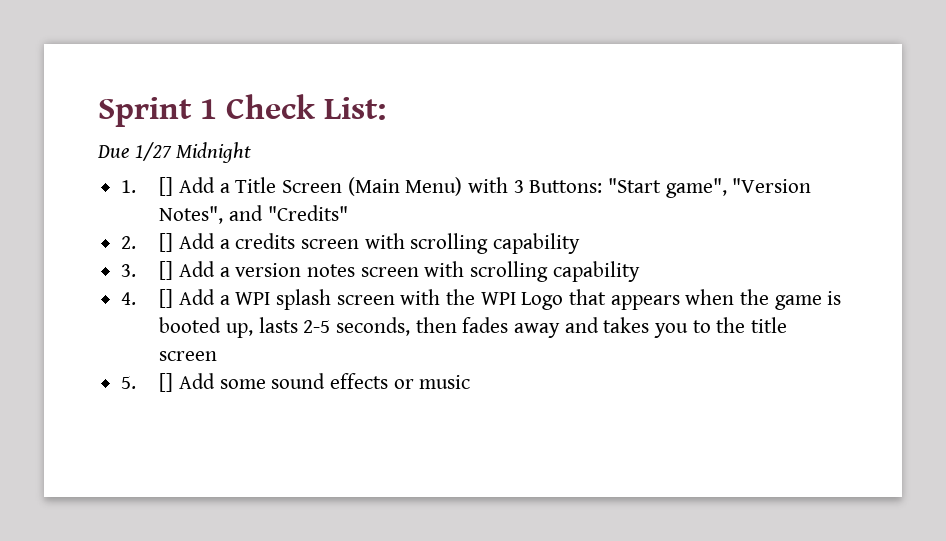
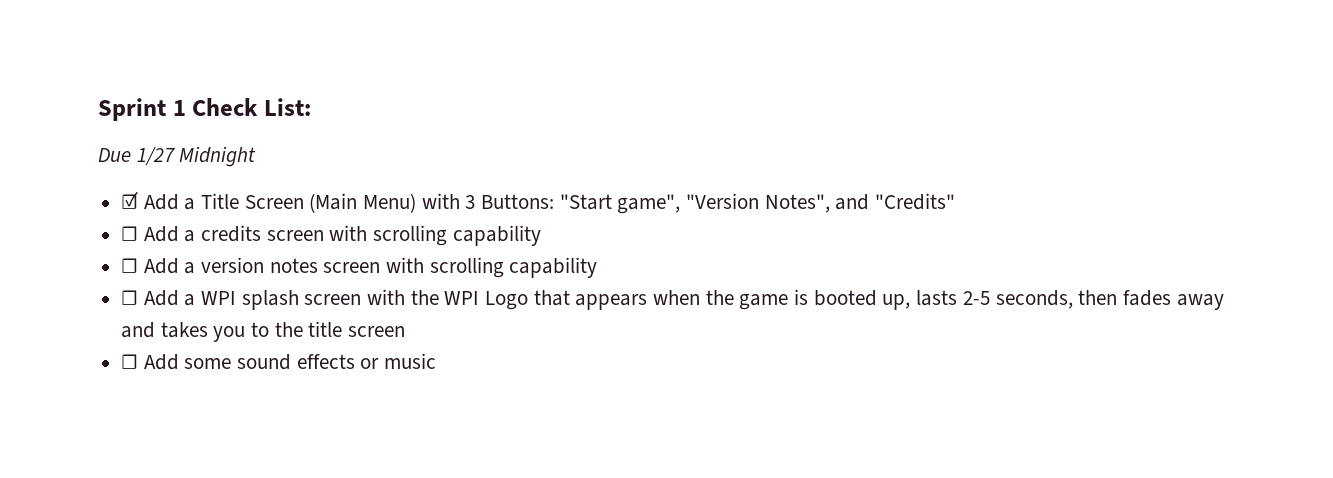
- 1. [] Add a Title Screen (Main Menu) with 3 Buttons: "Start game", "Version Notes", and "Credits"
+ ☑ Add a Title Screen (Main Menu) with 3 Buttons: "Start game", "Version Notes", and "Credits"
- 2. [] Add a credits screen with scrolling capability
+ ☐ Add a credits screen with scrolling capability
- 3. [] Add a version notes screen with scrolling capability
+ ☐ Add a version notes screen with scrolling capability
- 4. [] Add a WPI splash screen with the WPI Logo that appears when the game is booted up, lasts 2-5 seconds, then fades away and takes you to the title screen
+ ☐ Add a WPI splash screen with the WPI Logo that appears when the game is booted up, lasts 2-5 seconds, then fades away and takes you to the title screen
- 5. [] Add some sound effects or music
+ ☐ Add some sound effects or music

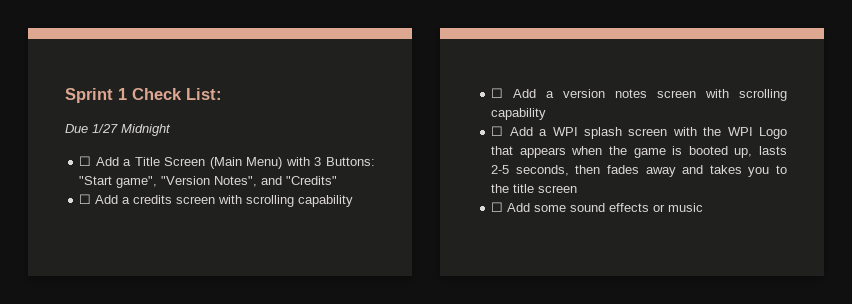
- ☑ Add a Title Screen (Main Menu) with 3 Buttons: "Start game", "Version Notes", and "Credits"
+ ☐ Add a Title Screen (Main Menu) with 3 Buttons: "Start game", "Version Notes", and "Credits"

